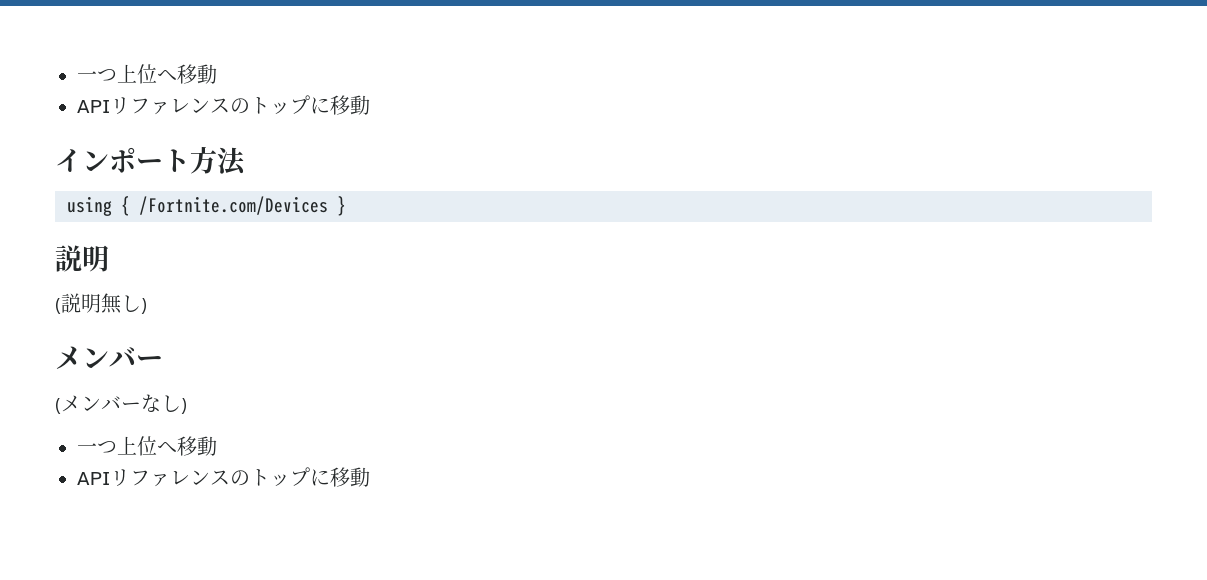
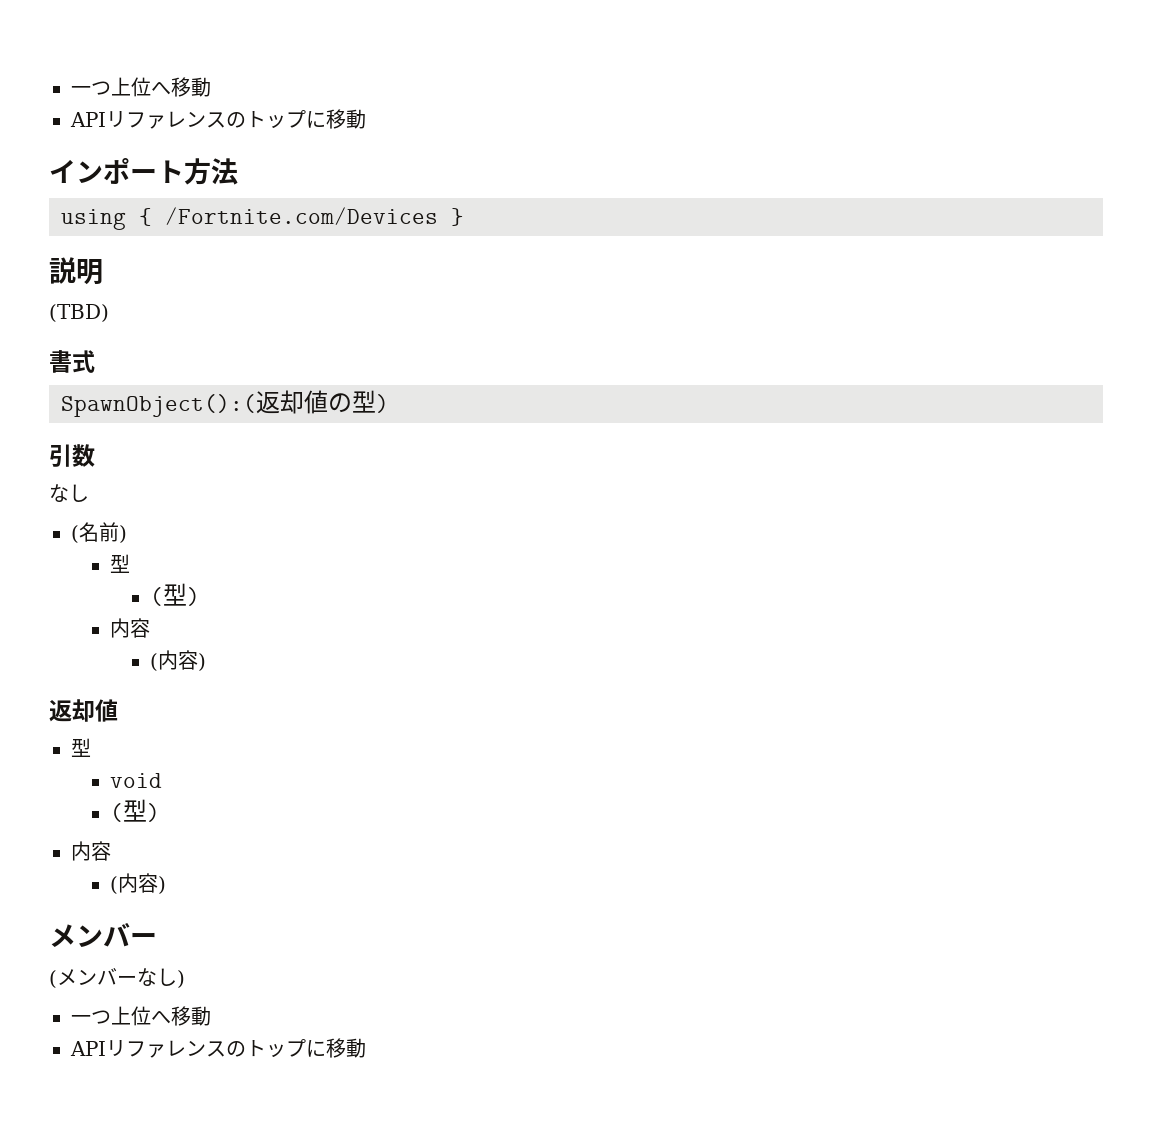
- (説明無し)
+ (TBD)
+ 書式
+ SpawnObject():(返却値の型)
+ 引数
+ なし
+ (名前)
+ 型
+ (型)
+ 内容
+ (内容)
+ 返却値
+ 型
+ void
+ (型)
+ 内容
+ (内容)

